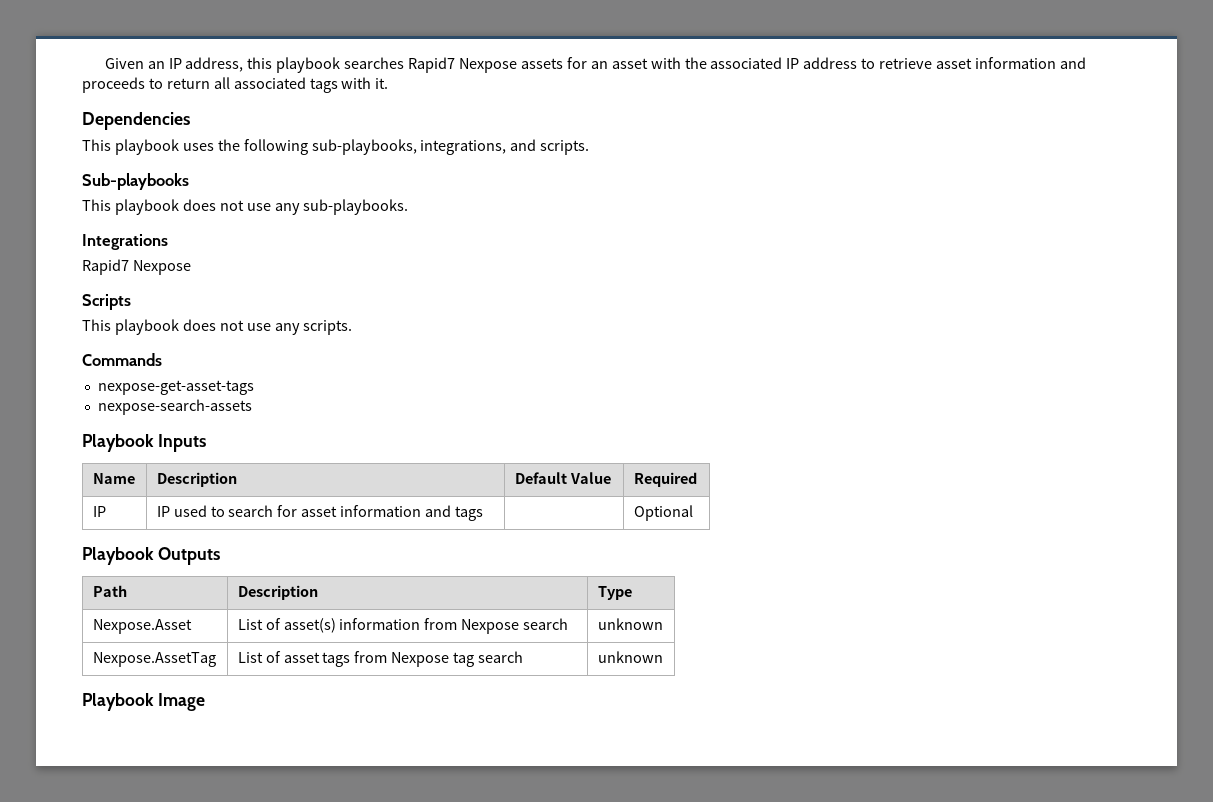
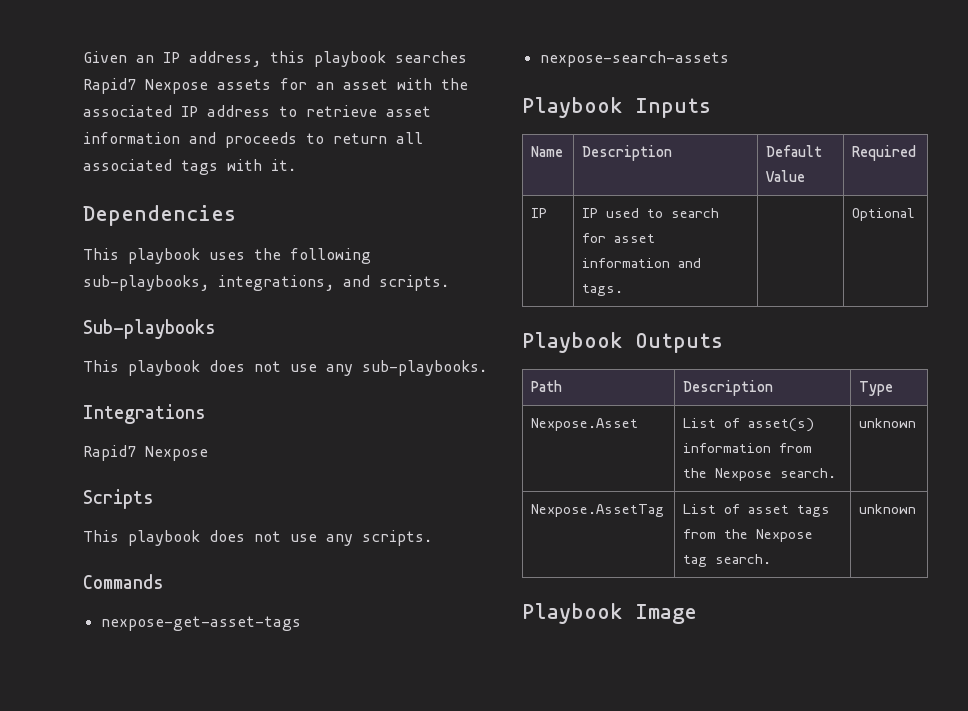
- IP | IP used to search for asset information and tags | | Optional
+ IP | IP used to search for asset information and tags. | | Optional
- Nexpose.Asset | List of asset(s) information from Nexpose search | unknown
+ Nexpose.Asset | List of asset(s) information from the Nexpose search. | unknown
- Nexpose.AssetTag | List of asset tags from Nexpose tag search | unknown
+ Nexpose.AssetTag | List of asset tags from the Nexpose tag search. | unknown

